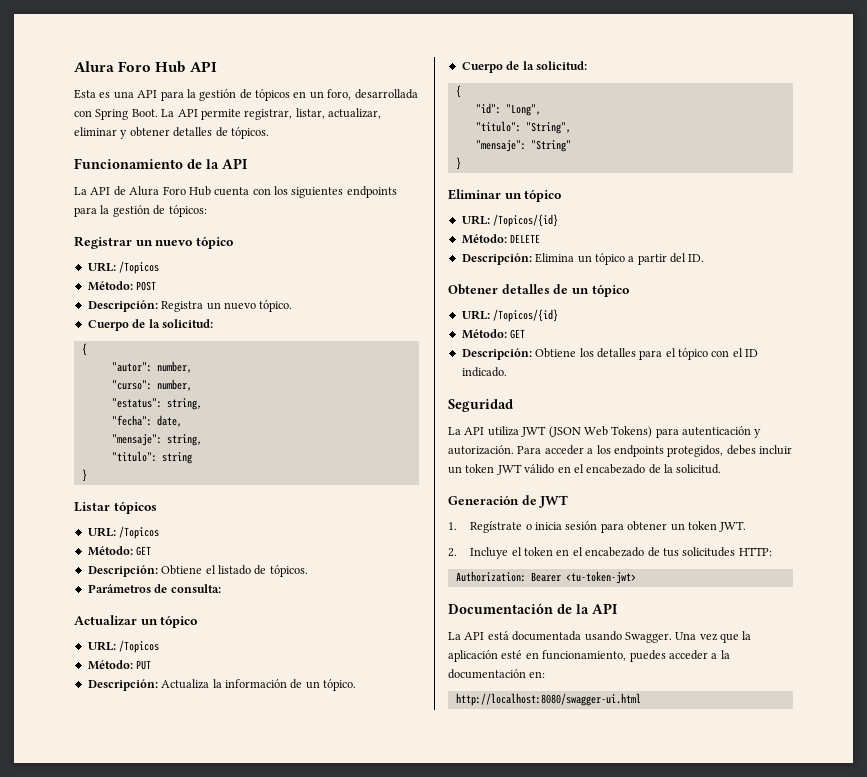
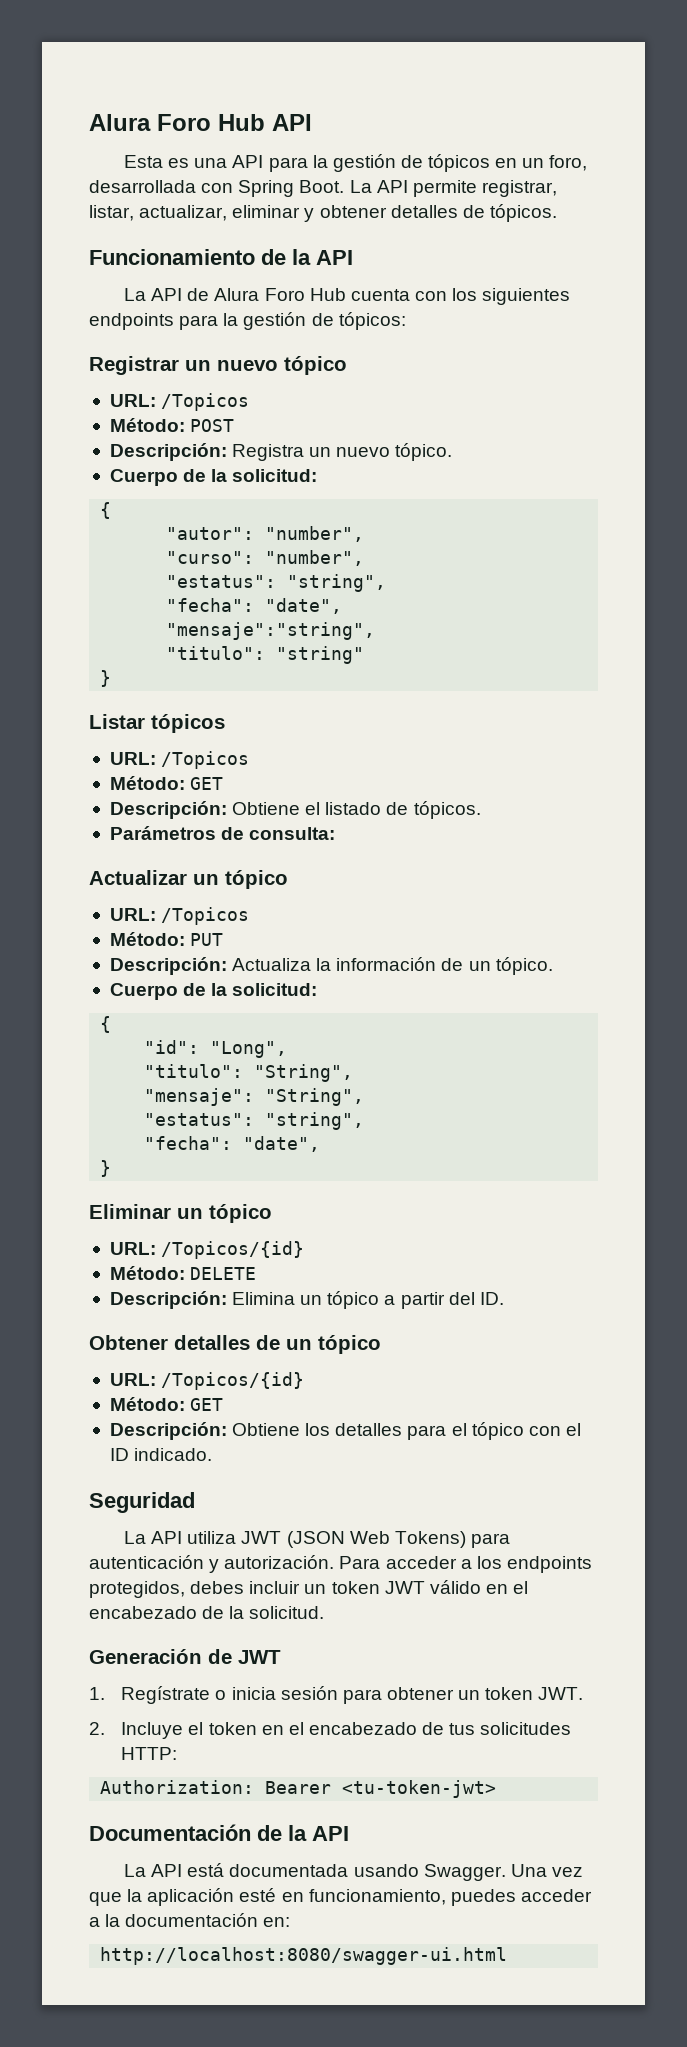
- "autor": number,
+ "autor": "number",
- "curso": number,
- "estatus": string,
- "fecha": date,
- "mensaje": string,
- "titulo": string
+ "curso": "number",
+ "estatus": "string",
+ "fecha": "date",
+ "mensaje":"string",
+ "titulo": "string"
- "mensaje": "String"
+ "mensaje": "String",
+ "estatus": "string",
+ "fecha": "date",

